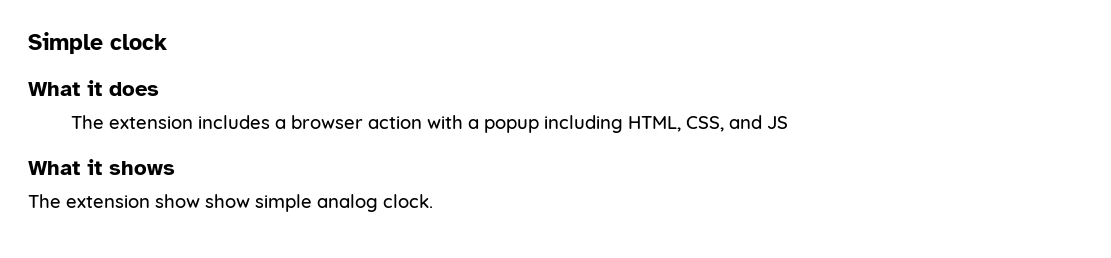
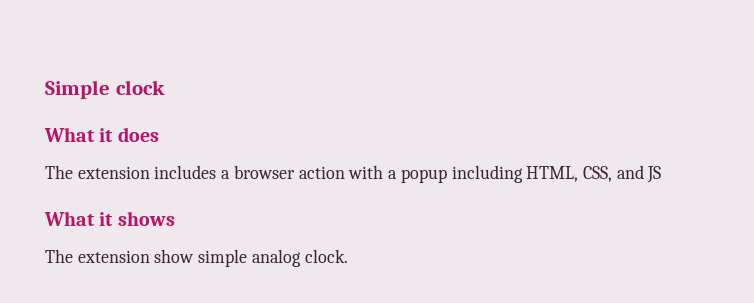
- The extension show show simple analog clock.
+ The extension show simple analog clock.

